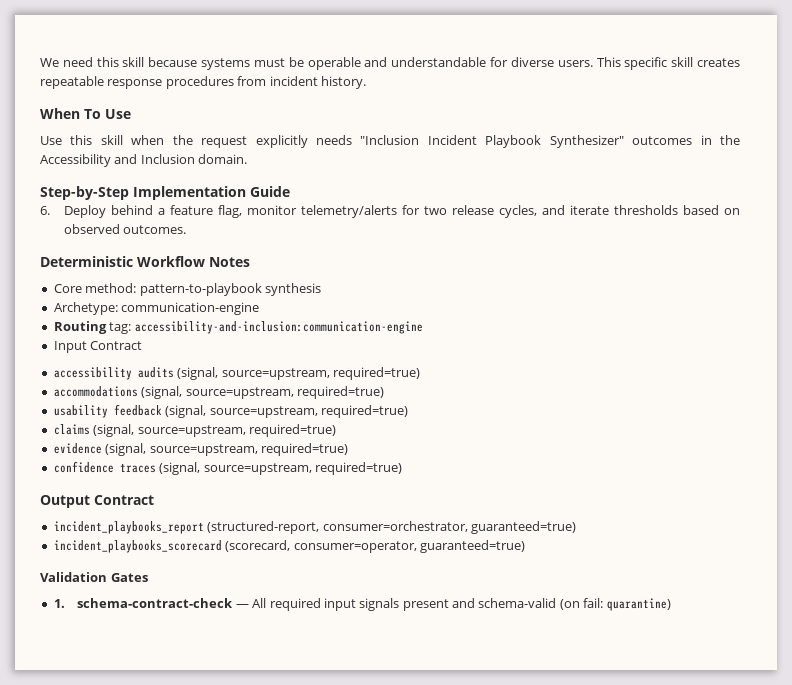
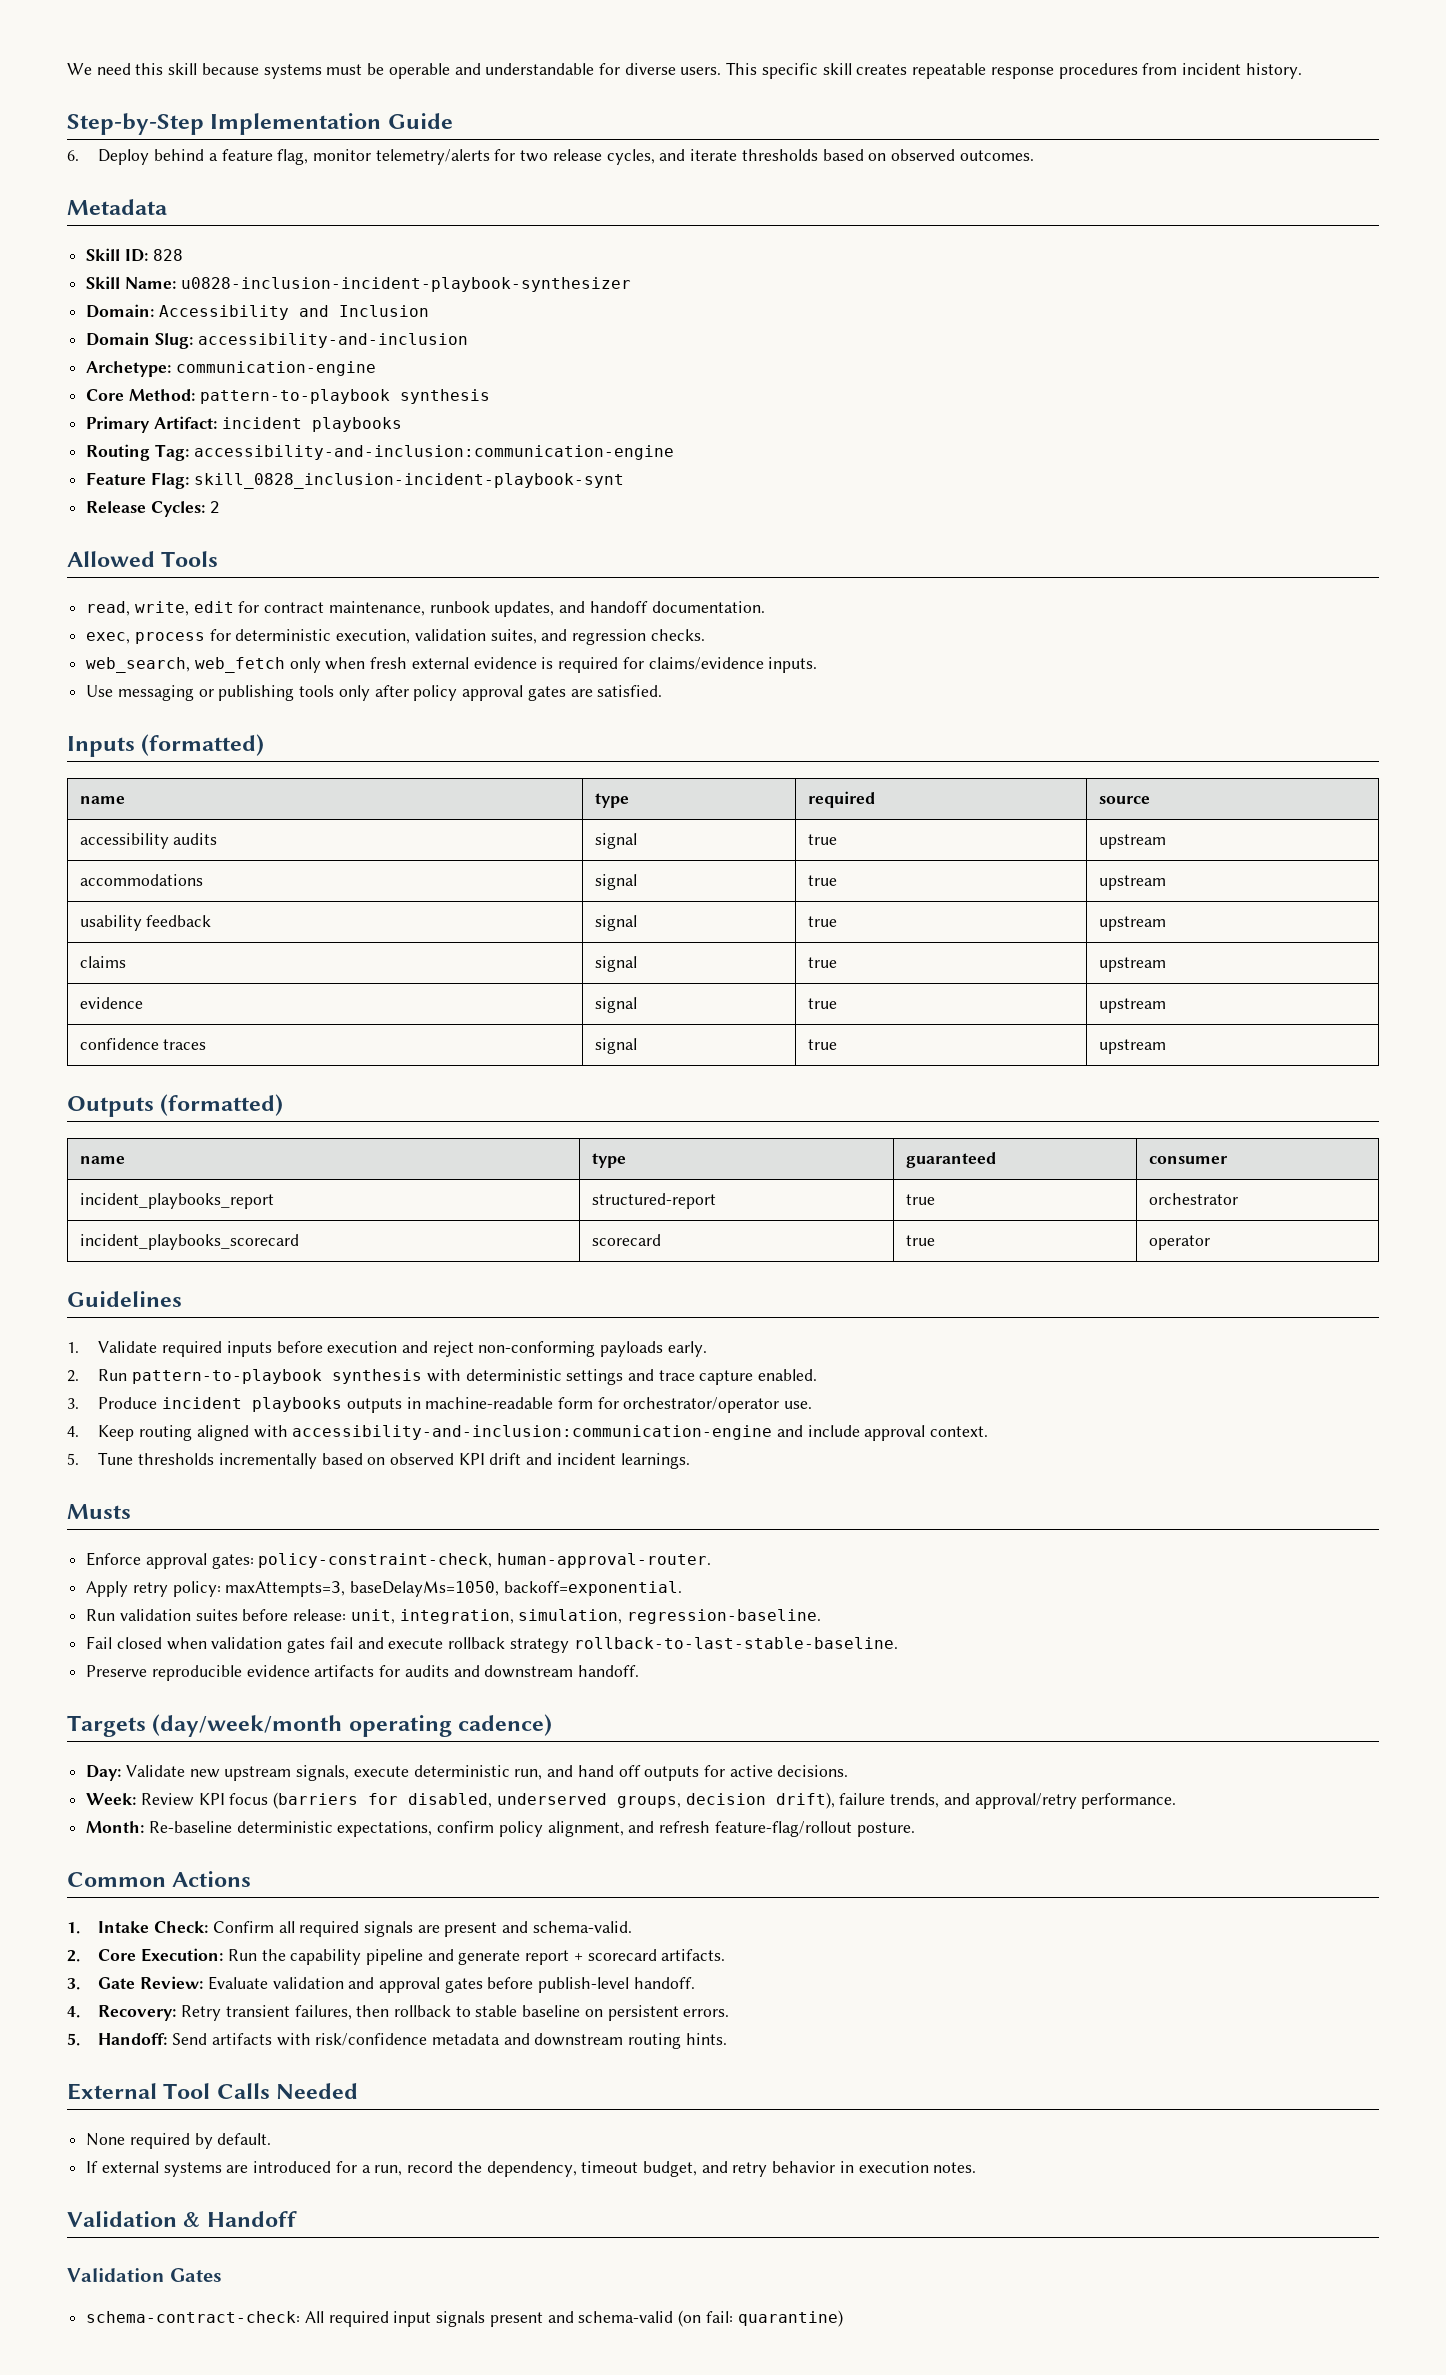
- When To Use
- Use this skill when the request explicitly needs "Inclusion Incident Playbook Synthesizer" outcomes in the Accessibility and Inclusion domain.
- Deterministic Workflow Notes
- Core method: pattern-to-playbook synthesis
+ Metadata
+ Skill ID: 828
+ Skill Name: u0828-inclusion-incident-playbook-synthesizer
+ Domain: Accessibility and Inclusion
+ Domain Slug: accessibility-and-inclusion
  Archetype: communication-engine
+ Core Method: pattern-to-playbook synthesis
+ Primary Artifact: incident playbooks
- Routing tag: accessibility-and-inclusion:communication-engine
+ Routing Tag: accessibility-and-inclusion:communication-engine
- Input Contract
- accessibility audits (signal, source=upstream, required=true)
- accommodations (signal, source=upstream, required=true)
- usability feedback (signal, source=upstream, required=true)
- claims (signal, source=upstream, required=true)
- evidence (signal, source=upstream, required=true)
- confidence traces (signal, source=upstream, required=true)
- Output Contract
- incident_playbooks_report (structured-report, consumer=orchestrator, guaranteed=true)
- incident_playbooks_scorecard (scorecard, consumer=operator, guaranteed=true)
+ Feature Flag: skill_0828_inclusion-incident-playbook-synt
+ Release Cycles: 2
+ Allowed Tools
+ read, write, edit for contract maintenance, runbook updates, and handoff documentation.
+ exec, process for deterministic execution, validation suites, and regression checks.
+ web_search, web_fetch only when fresh external evidence is required for claims/evidence inputs.
+ Use messaging or publishing tools only after policy approval gates are satisfied.
+ Inputs (formatted)
+ name | type | required | source
+ accessibility audits | signal | true | upstream
+ accommodations | signal | true | upstream
+ usability feedback | signal | true | upstream
+ claims | signal | true | upstream
+ evidence | signal | true | upstream
+ confidence traces | signal | true | upstream
+ Outputs (formatted)
+ name | type | guaranteed | consumer
+ incident_playbooks_report | structured-report | true | orchestrator
+ incident_playbooks_scorecard | scorecard | true | operator
+ Guidelines
+ 1. Validate required inputs before execution and reject non-conforming payloads early.
+ 2. Run pattern-to-playbook synthesis with deterministic settings and trace capture enabled.
+ 3. Produce incident playbooks outputs in machine-readable form for orchestrator/operator use.
+ 4. Keep routing aligned with accessibility-and-inclusion:communication-engine and include approval context.
+ 5. Tune thresholds incrementally based on observed KPI drift and incident learnings.
+ Musts
+ Enforce approval gates: policy-constraint-check, human-approval-router.
+ Apply retry policy: maxAttempts=3, baseDelayMs=1050, backoff=exponential.
+ Run validation suites before release: unit, integration, simulation, regression-baseline.
+ Fail closed when validation gates fail and execute rollback strategy rollback-to-last-stable-baseline.
+ Preserve reproducible evidence artifacts for audits and downstream handoff.
+ Targets (day/week/month operating cadence)
+ Day: Validate new upstream signals, execute deterministic run, and hand off outputs for active decisions.
+ Week: Review KPI focus (barriers for disabled, underserved groups, decision drift), failure trends, and approval/retry performance.
+ Month: Re-baseline deterministic expectations, confirm policy alignment, and refresh feature-flag/rollout posture.
+ Common Actions
+ 1. Intake Check: Confirm all required signals are present and schema-valid.
+ 2. Core Execution: Run the capability pipeline and generate report + scorecard artifacts.
+ 3. Gate Review: Evaluate validation and approval gates before publish-level handoff.
+ 4. Recovery: Retry transient failures, then rollback to stable baseline on persistent errors.
+ 5. Handoff: Send artifacts with risk/confidence metadata and downstream routing hints.
+ External Tool Calls Needed
+ None required by default.
+ If external systems are introduced for a run, record the dependency, timeout budget, and retry behavior in execution notes.
+ Validation & Handoff
- 1. schema-contract-check — All required input signals present and schema-valid (on fail: quarantine)
+ schema-contract-check: All required input signals present and schema-valid (on fail: quarantine)

